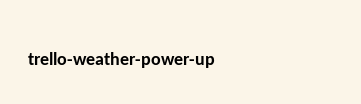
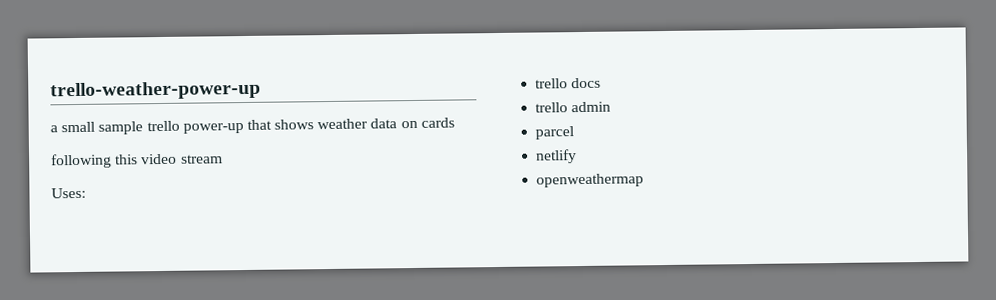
+ a small sample trello power-up that shows weather data on cards
+ following this video stream
+ Uses:
+ trello docs
+ trello admin
+ parcel
+ netlify
+ openweathermap

